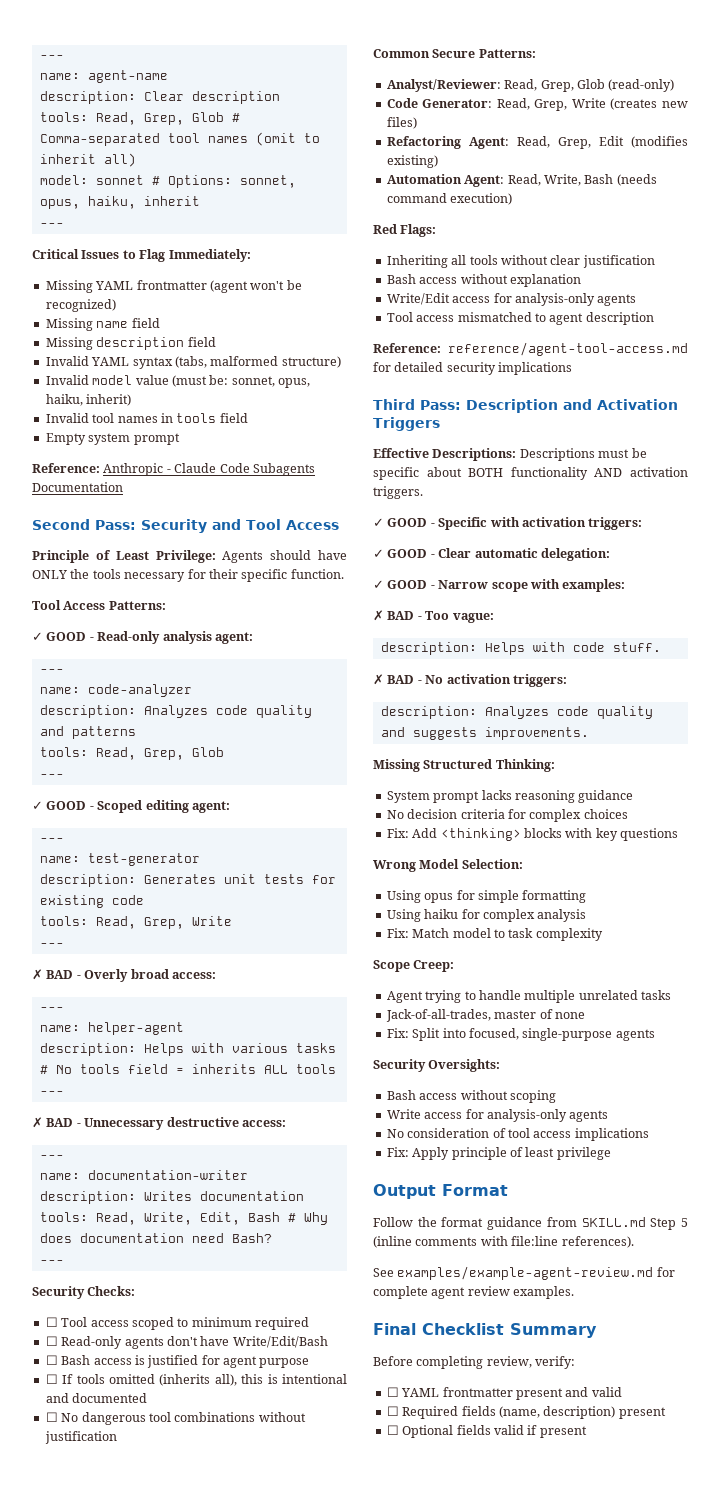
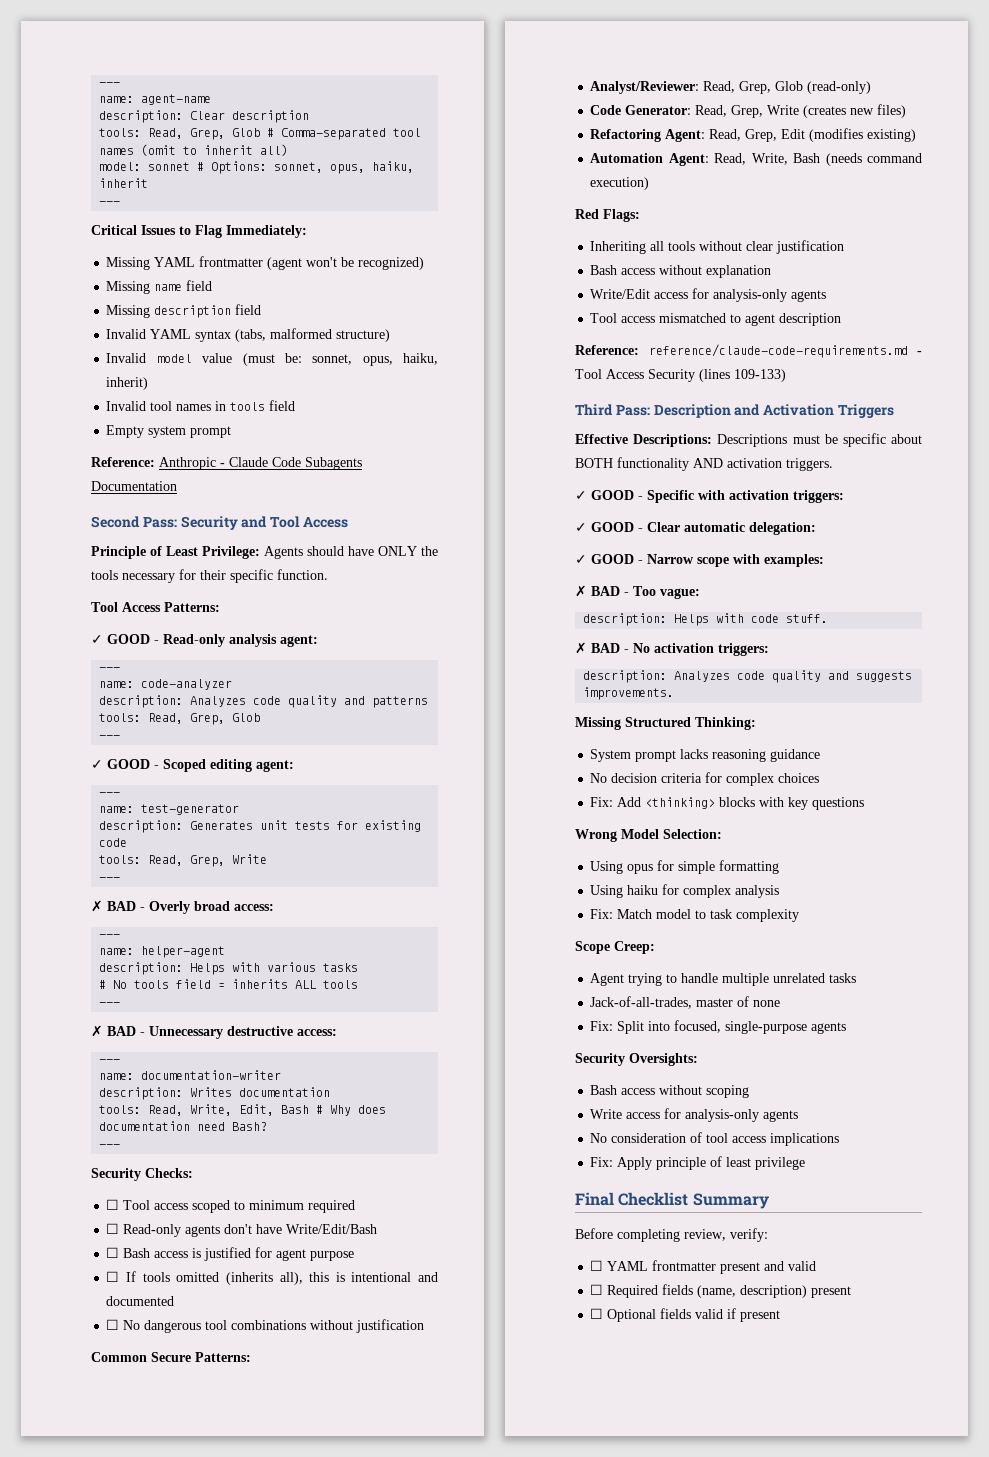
- Reference: reference/agent-tool-access.md for detailed security implications
+ Reference: reference/claude-code-requirements.md - Tool Access Security (lines 109-133)
- Output Format
- Follow the format guidance from SKILL.md Step 5 (inline comments with file:line references).
- See examples/example-agent-review.md for complete agent review examples.

